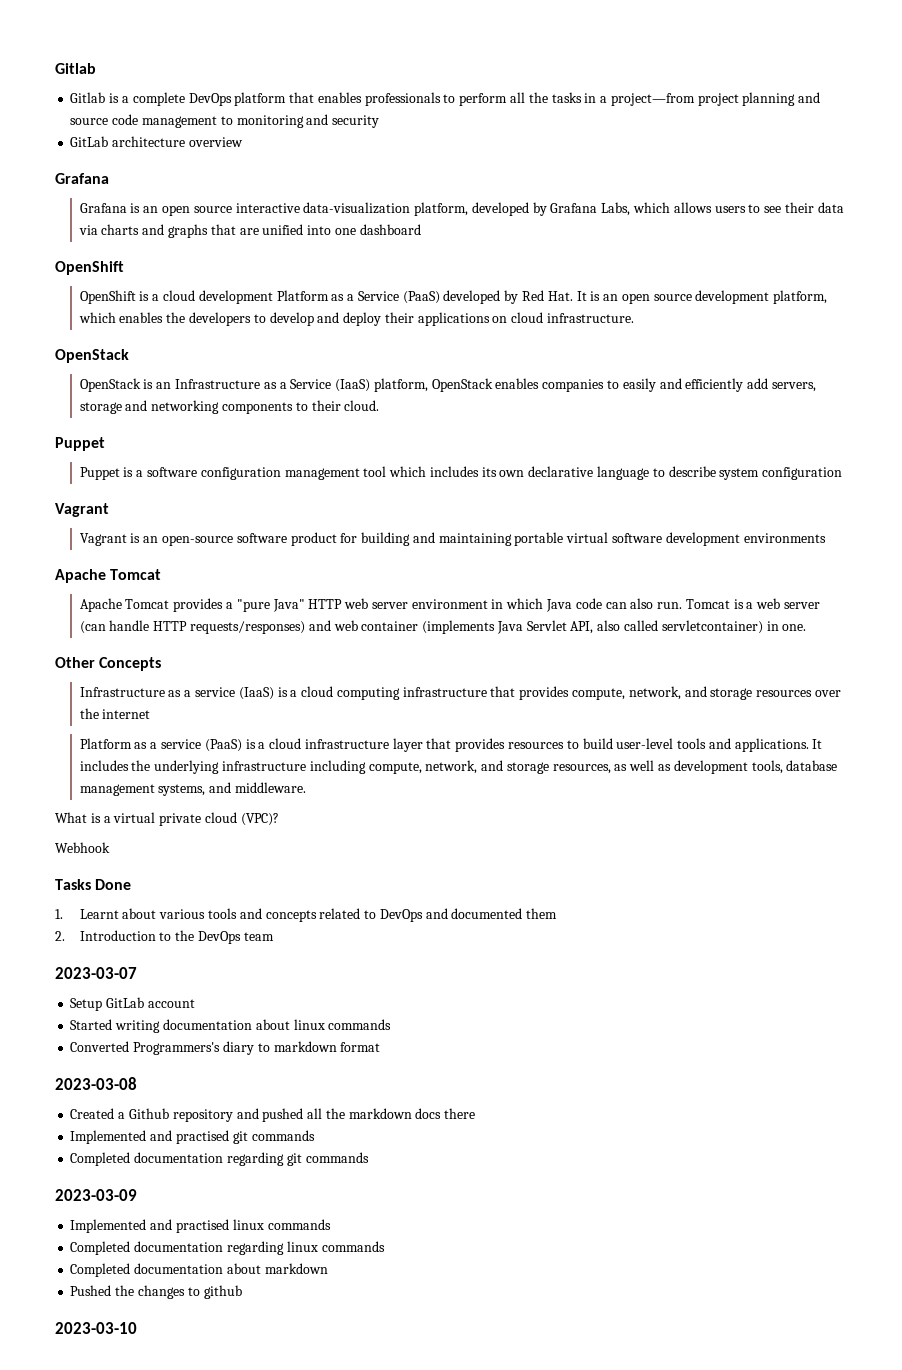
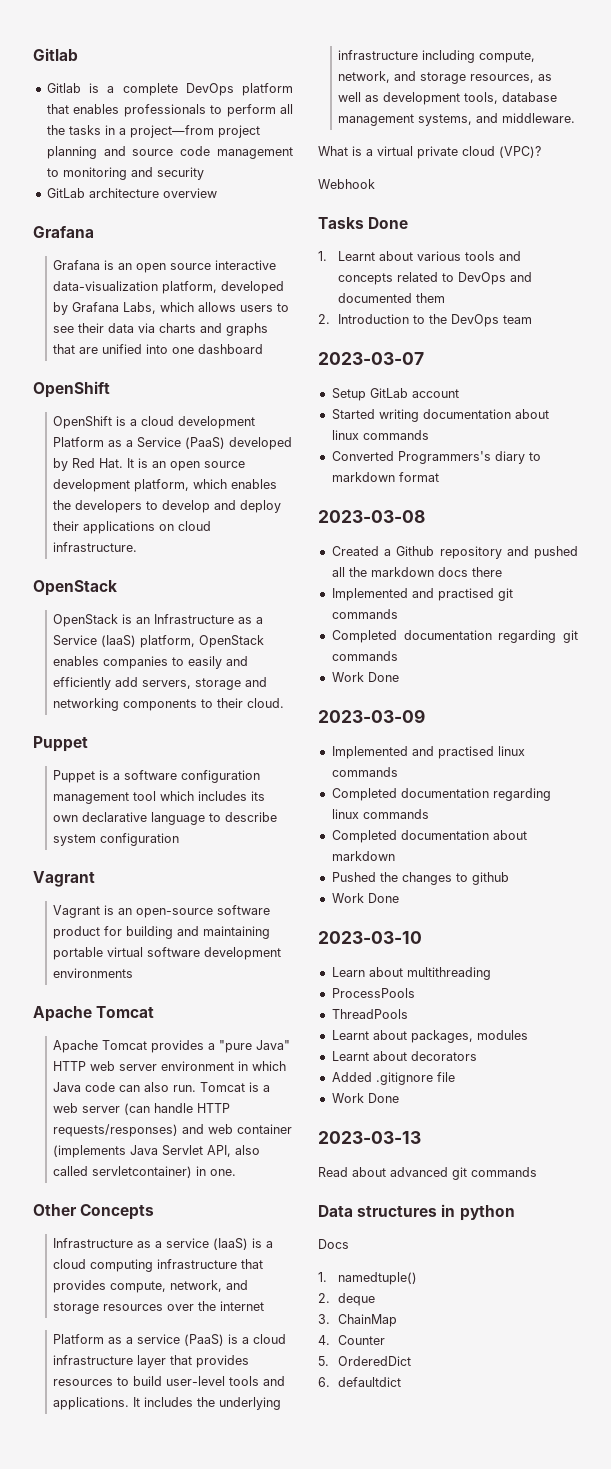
  Completed documentation regarding git commands
+ Work Done
  Pushed the changes to github
+ Work Done
+ Learn about multithreading
+ ProcessPools
+ ThreadPools
+ Learnt about packages, modules
+ Learnt about decorators
+ Added .gitignore file
+ Work Done
+ 2023-03-13
+ Read about advanced git commands
+ Data structures in python
+ Docs
+ 1. namedtuple()
+ 2. deque
+ 3. ChainMap
+ 4. Counter
+ 5. OrderedDict
+ 6. defaultdict

